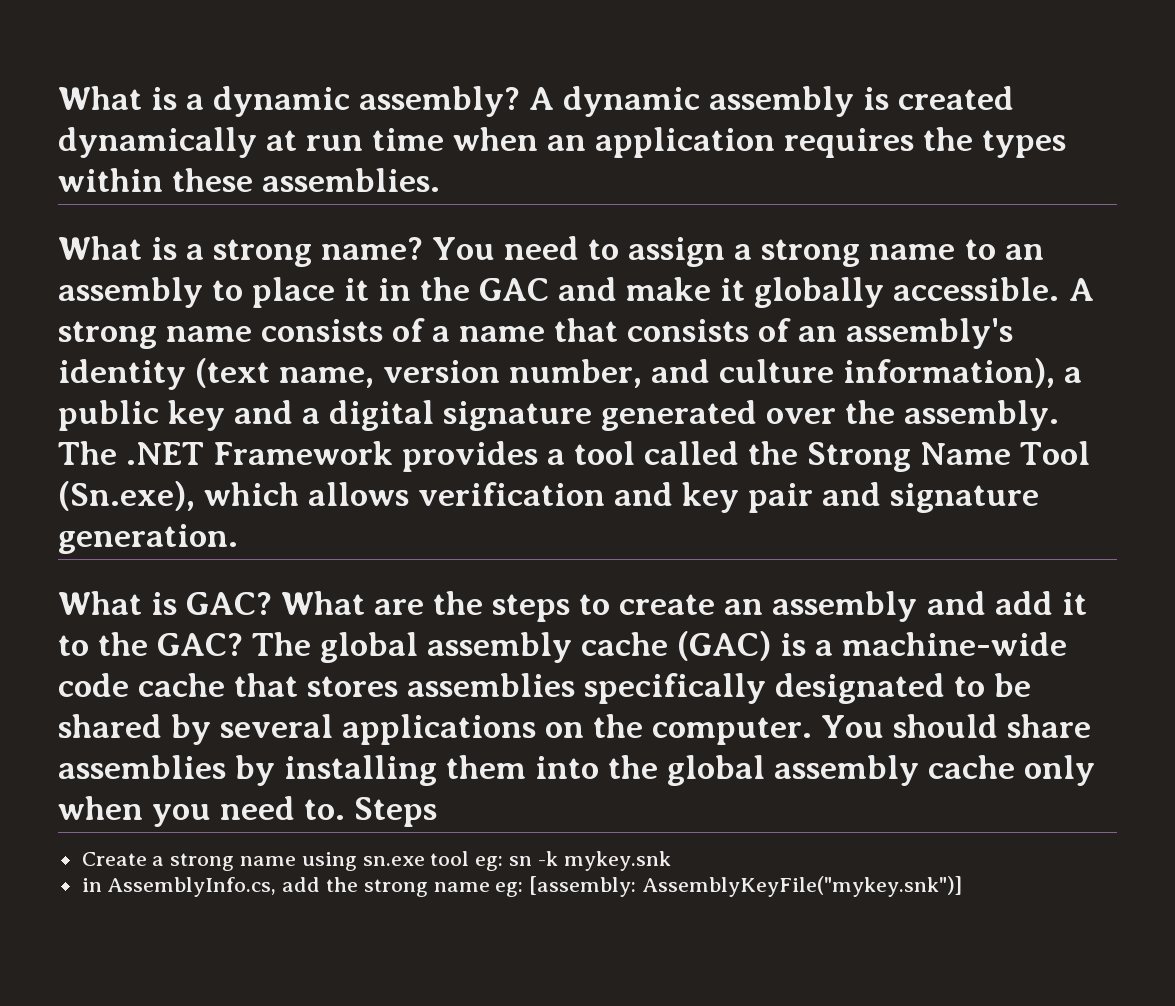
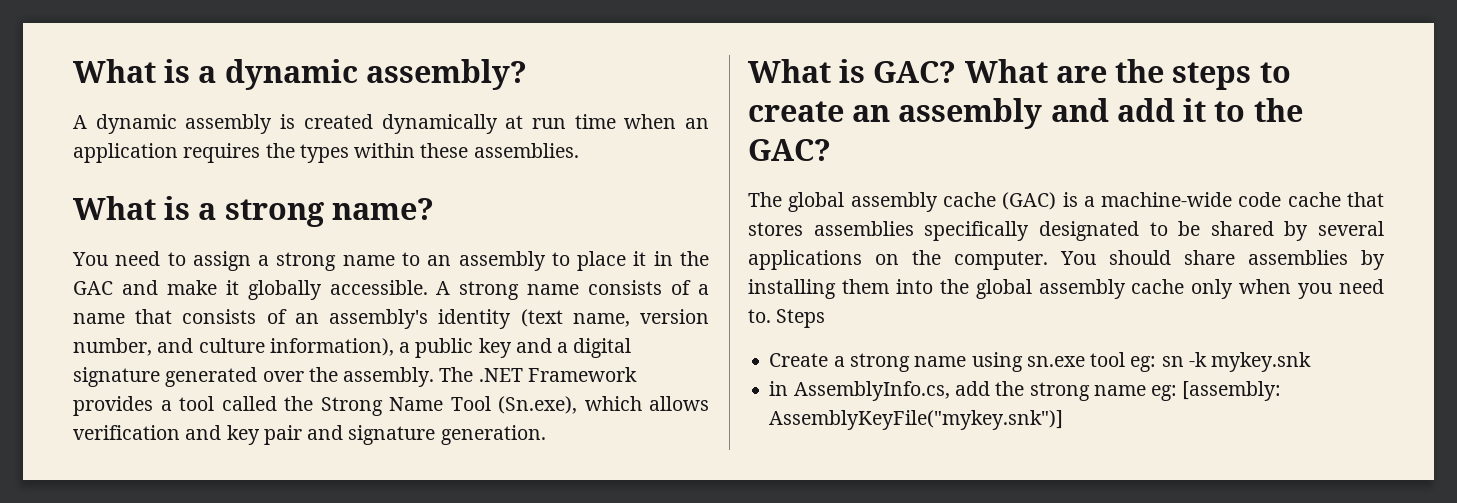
- What is a dynamic assembly? A dynamic assembly is created dynamically at run time when an application requires the types within these assemblies.
+ What is a dynamic assembly?
+ A dynamic assembly is created dynamically at run time when an application requires the types within these assemblies.
- What is a strong name? You need to assign a strong name to an assembly to place it in the GAC and make it globally accessible.
+ What is a strong name?
+ You need to assign a strong name to an assembly to place it in the GAC and make it globally accessible.
- What are the steps to create an assembly and add it to the GAC? The global assembly cache (GAC) is a machine-wide code cache that stores assemblies specifically designated to be shared by several applications on the computer.
+ What are the steps to create an assembly and add it to the GAC?
+ The global assembly cache (GAC) is a machine-wide code cache that stores assemblies specifically designated to be shared by several applications on the computer.

